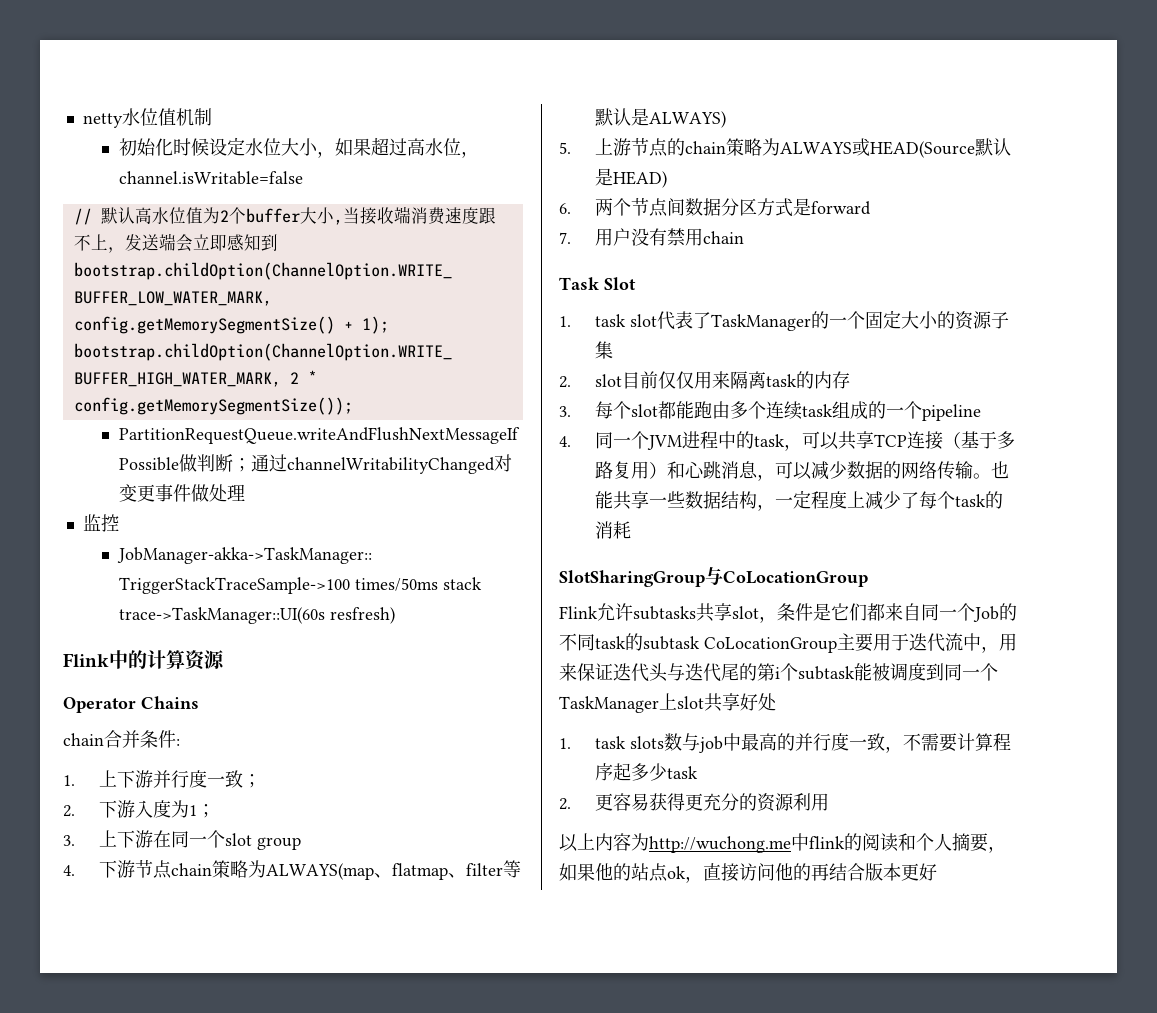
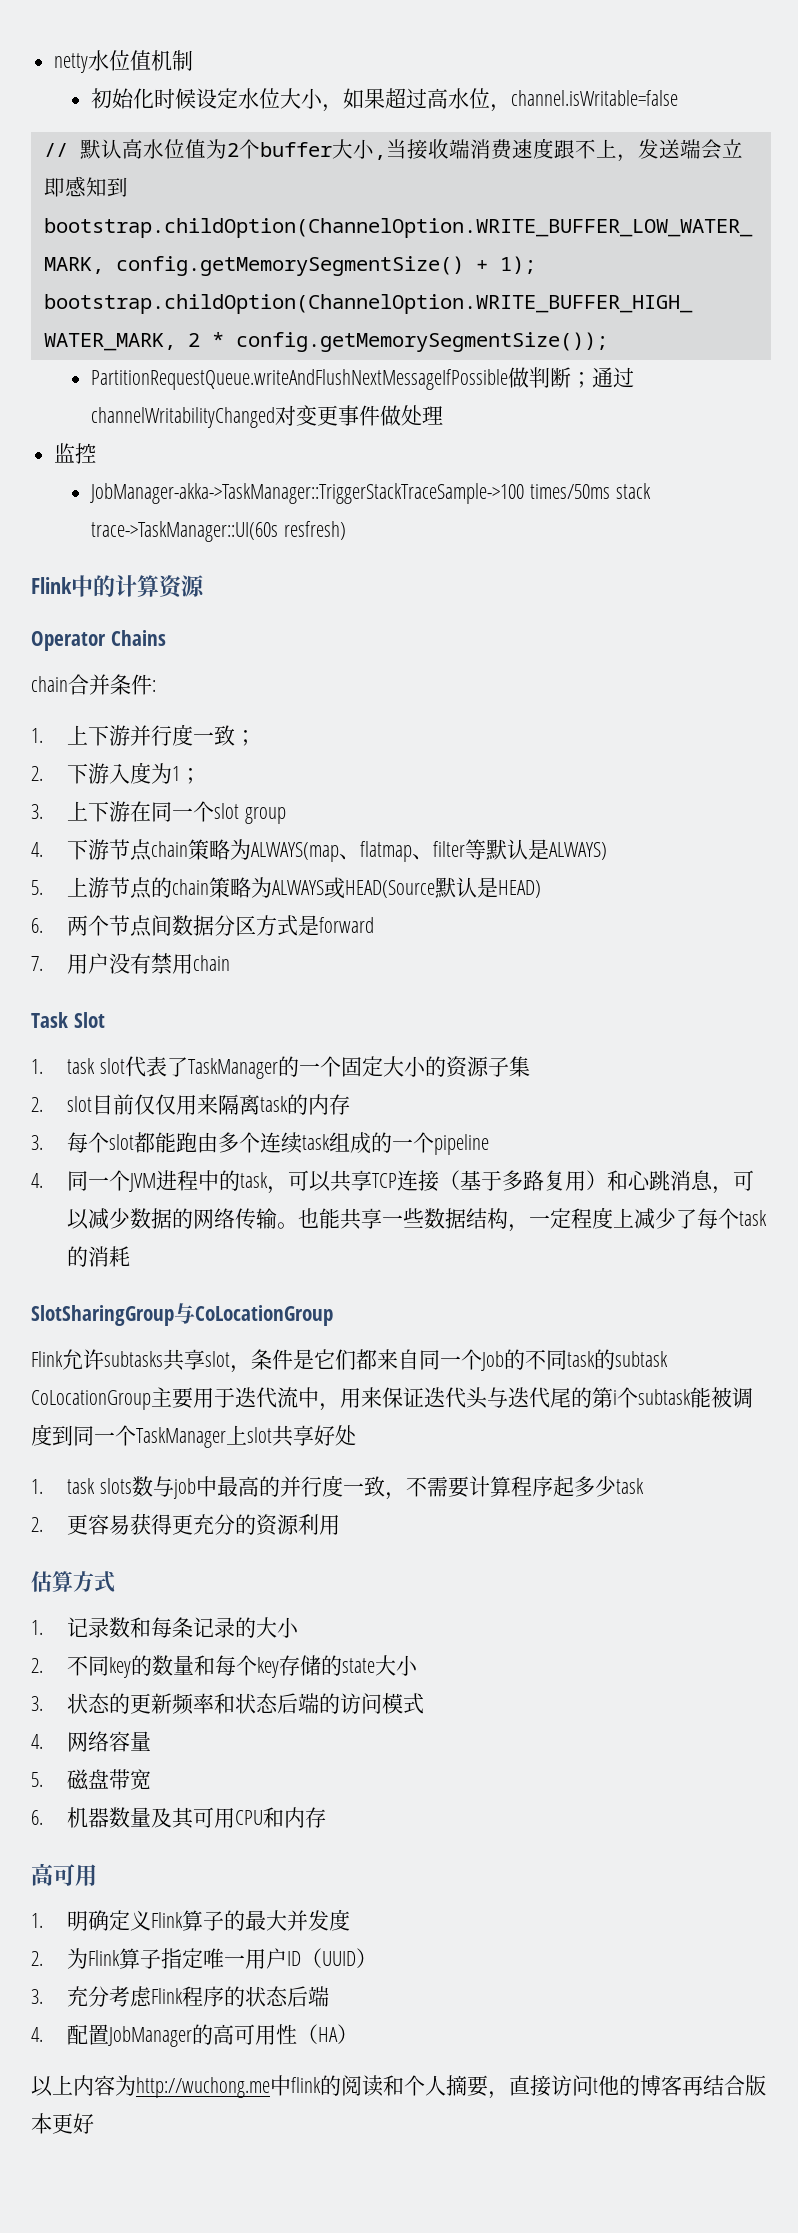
+ 估算方式
+ 1.记录数和每条记录的大小
+ 2.不同key的数量和每个key存储的state大小
+ 3.状态的更新频率和状态后端的访问模式
+ 4.网络容量
+ 5.磁盘带宽
+ 6.机器数量及其可用CPU和内存
+ 高可用
+ 1.明确定义Flink算子的最大并发度
+ 2.为Flink算子指定唯一用户ID（UUID）
+ 3.充分考虑Flink程序的状态后端
+ 4.配置JobManager的高可用性（HA）
- 以上内容为http://wuchong.me中flink的阅读和个人摘要，如果他的站点ok，直接访问他的再结合版本更好
+ 以上内容为http://wuchong.me中flink的阅读和个人摘要，直接访问t他的博客再结合版本更好

